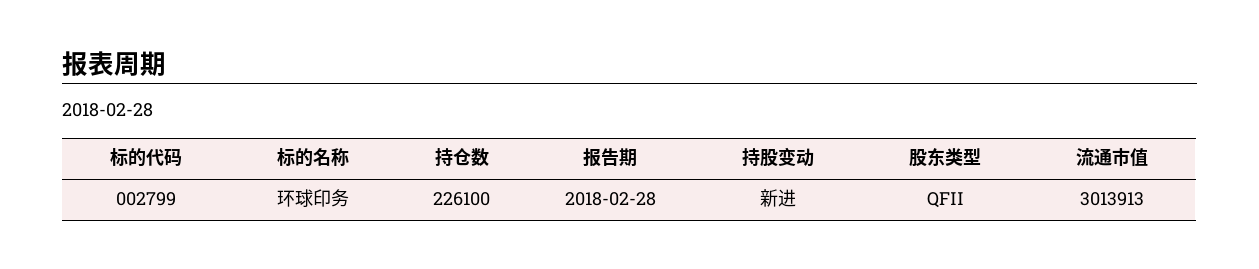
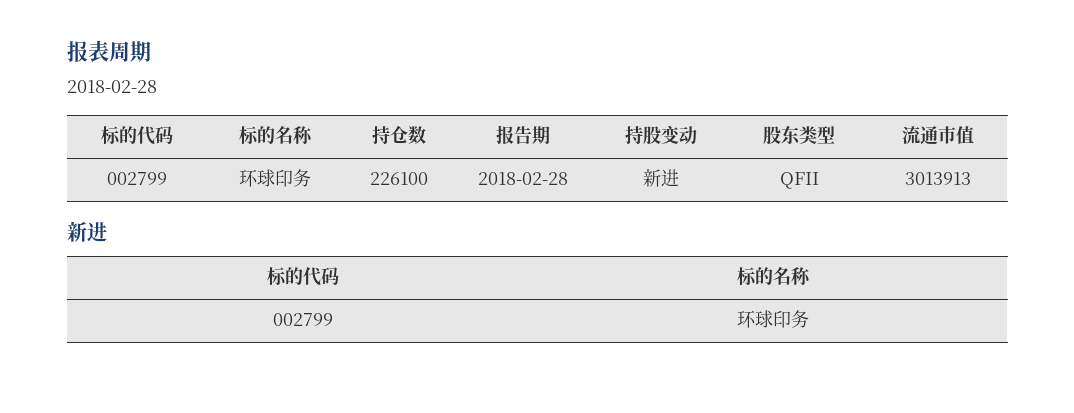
  002799 | 环球印务 | 226100 | 2018-02-28 | 新进 | QFII | 3013913
+ 新进
+ 标的代码 | 标的名称
+ 002799 | 环球印务

